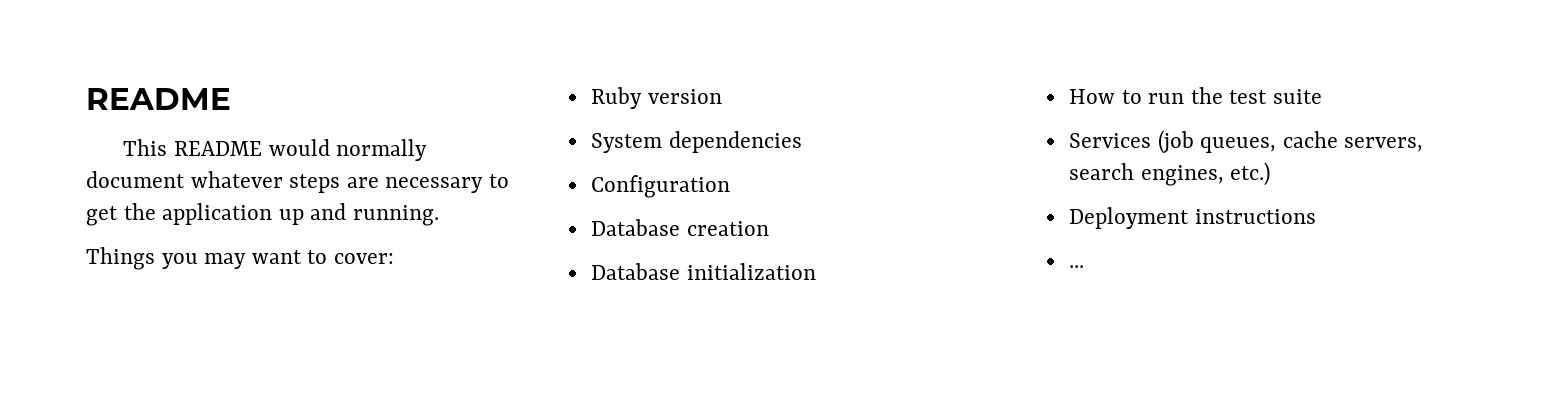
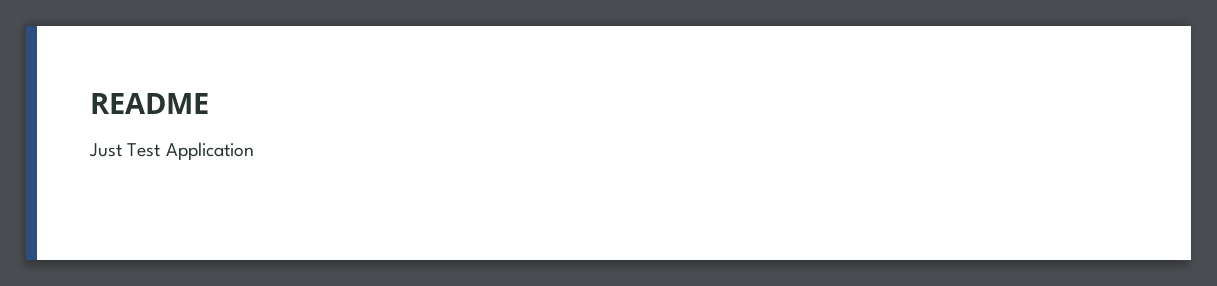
- This README would normally document whatever steps are necessary to get the application up and running.
- Things you may want to cover:
- Ruby version
- System dependencies
- Configuration
- Database creation
- Database initialization
- How to run the test suite
- Services (job queues, cache servers, search engines, etc.)
- Deployment instructions
- ...
+ Just Test Application

